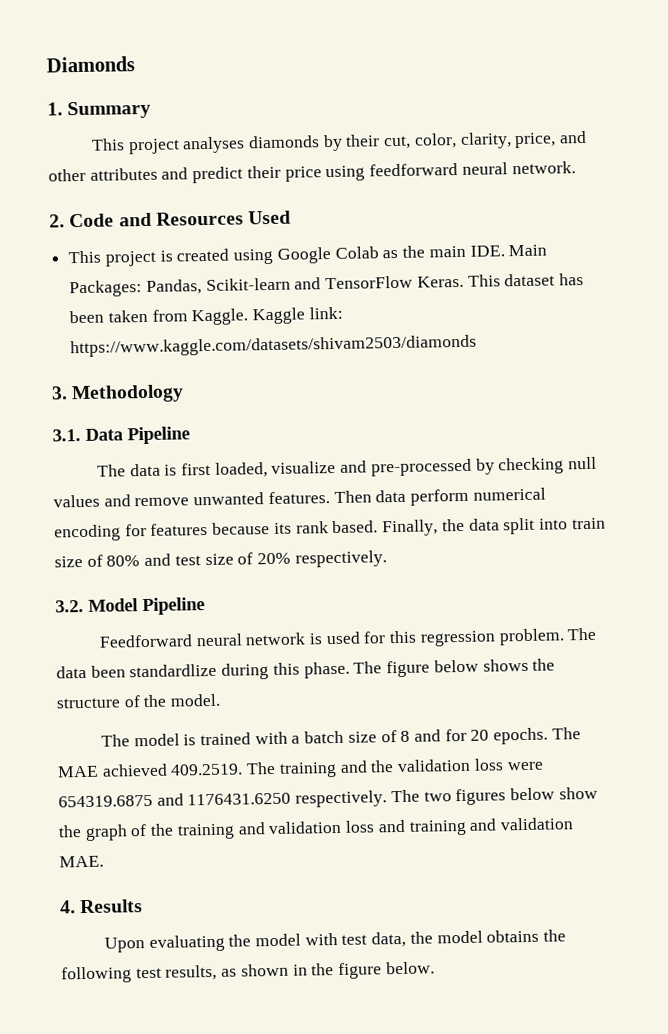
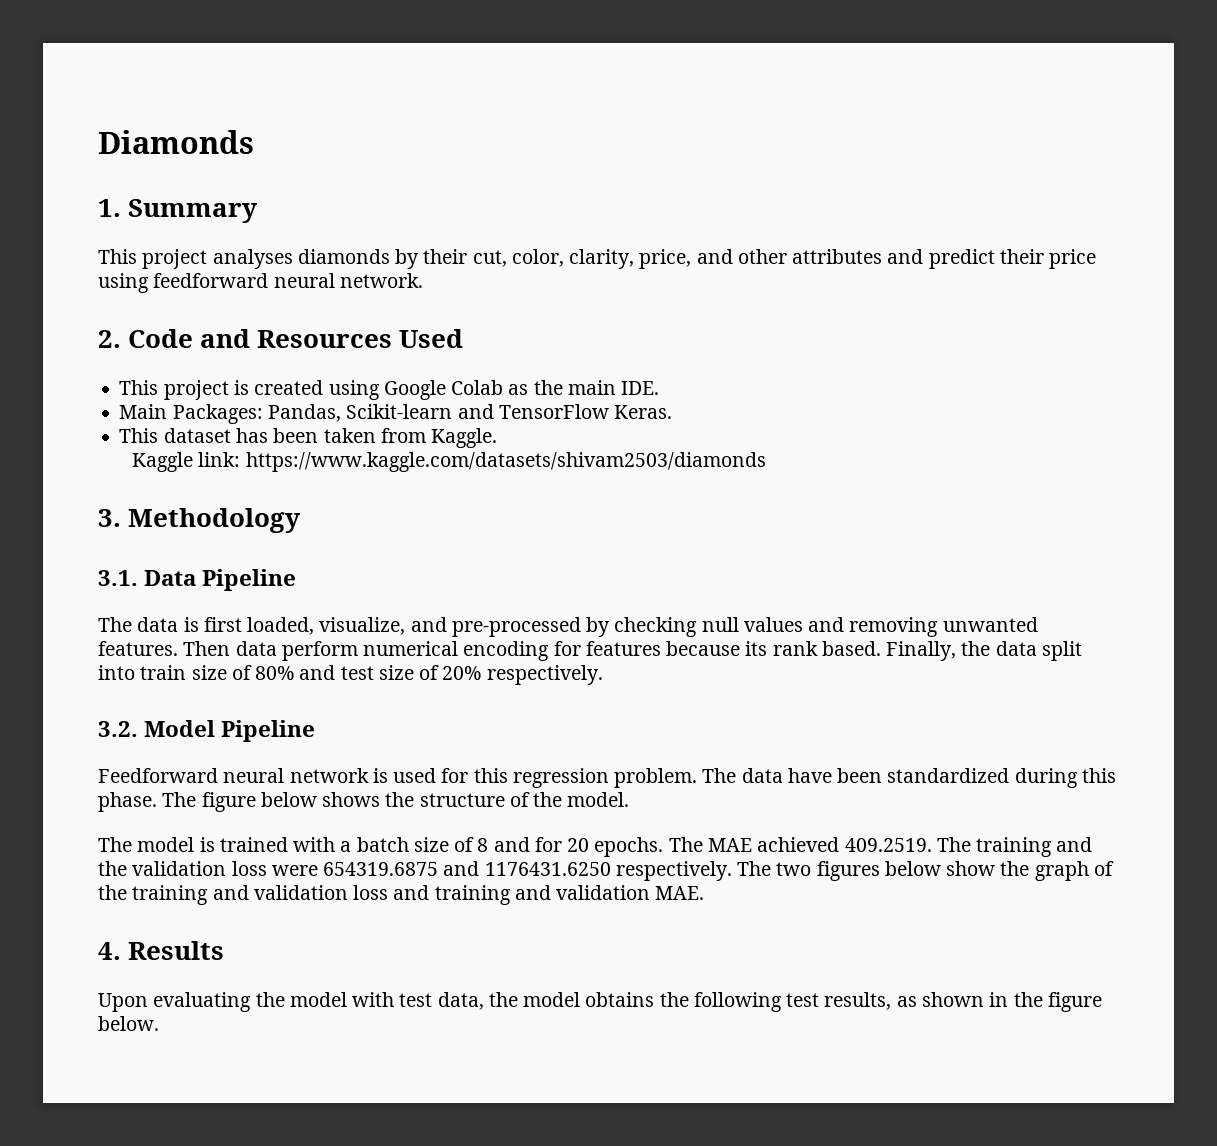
- This project is created using Google Colab as the main IDE. Main Packages: Pandas, Scikit-learn and TensorFlow Keras. This dataset has been taken from Kaggle. Kaggle link: https://www.kaggle.com/datasets/shivam2503/diamonds
+ This project is created using Google Colab as the main IDE.
+ Main Packages: Pandas, Scikit-learn and TensorFlow Keras.
+ This dataset has been taken from Kaggle.
+ Kaggle link: https://www.kaggle.com/datasets/shivam2503/diamonds
- The data is first loaded, visualize and pre-processed by checking null values and remove unwanted features.
+ The data is first loaded, visualize, and pre-processed by checking null values and removing unwanted features.
- The data been standardlize during this phase.
+ The data have been standardized during this phase.

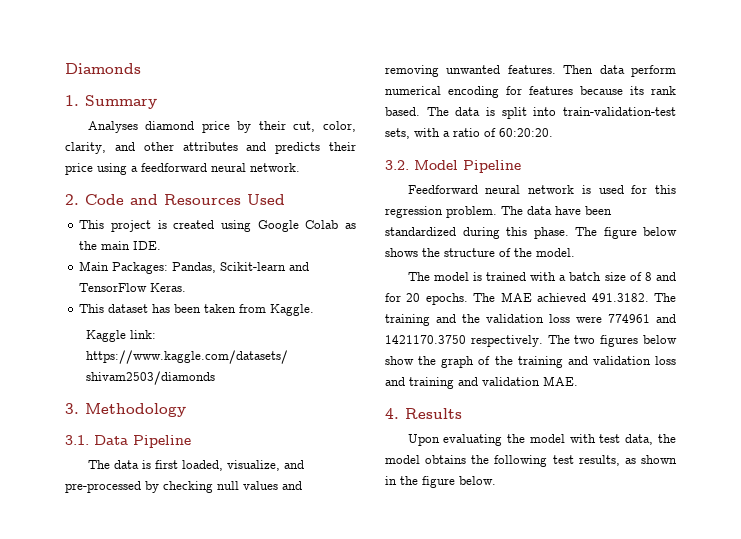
- This project analyses diamonds by their cut, color, clarity, price, and other attributes and predict their price using feedforward neural network.
+ Analyses diamond price by their cut, color, clarity, and other attributes and predicts their price using a feedforward neural network.
- Finally, the data split into train size of 80% and test size of 20% respectively.
+ The data is split into train-validation-test sets, with a ratio of 60:20:20.
- The MAE achieved 409.2519. The training and the validation loss were 654319.6875 and 1176431.6250 respectively.
+ The MAE achieved 491.3182. The training and the validation loss were 774961 and 1421170.3750 respectively.

